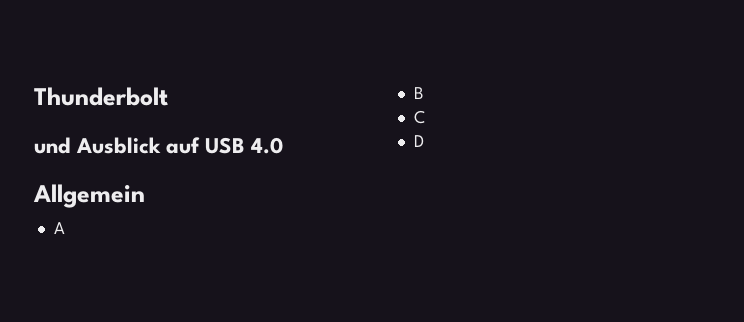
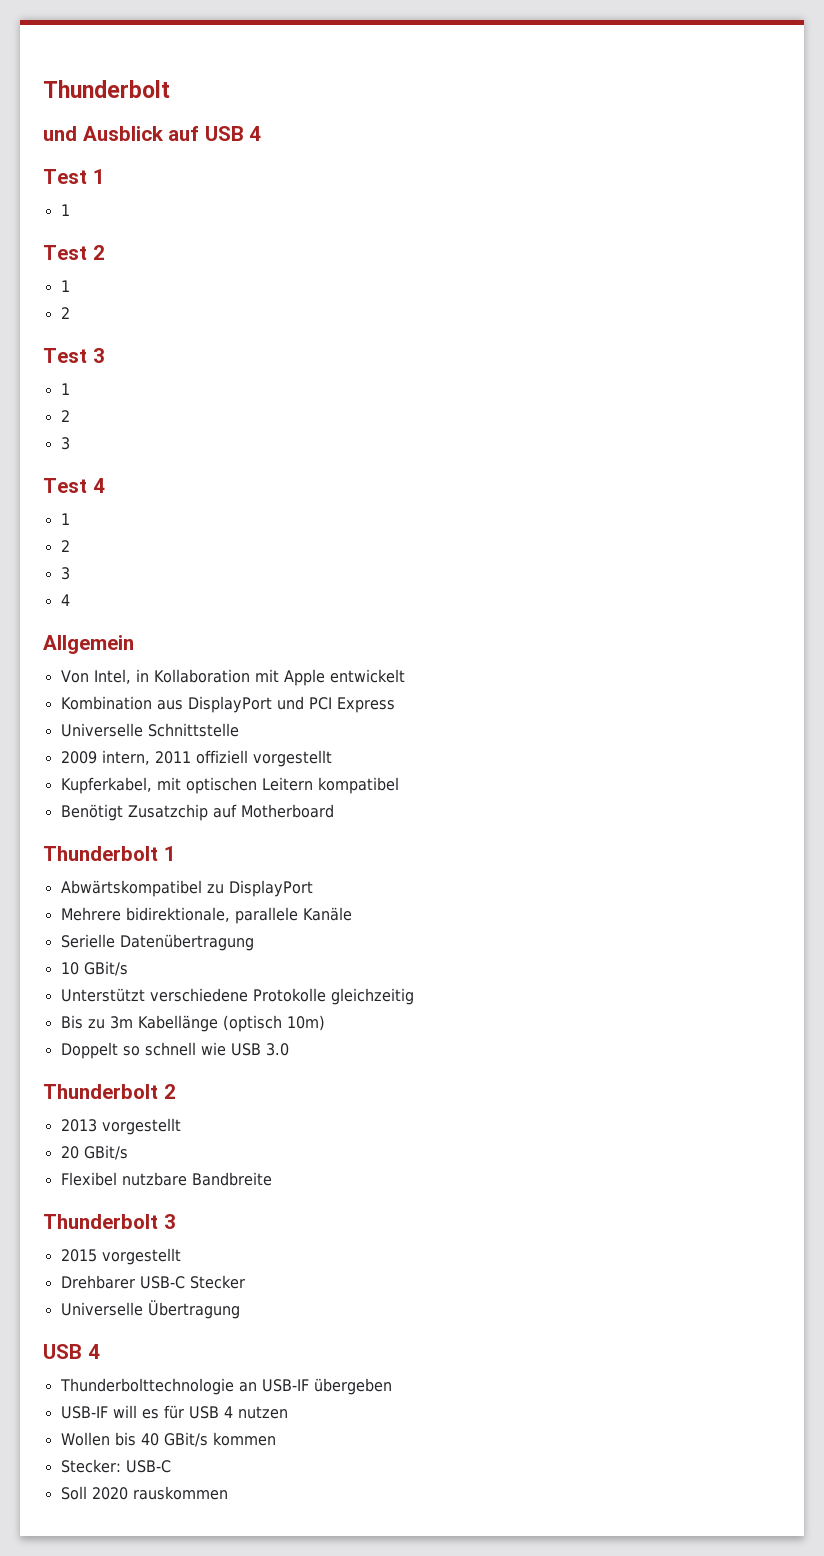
- und Ausblick auf USB 4.0
+ und Ausblick auf USB 4
+ Test 1
+ 1
+ Test 2
+ 1
+ 2
+ Test 3
+ 1
+ 2
+ 3
+ Test 4
+ 1
+ 2
+ 3
+ 4
  Allgemein
- A
- B
- C
- D
+ Von Intel, in Kollaboration mit Apple entwickelt
+ Kombination aus DisplayPort und PCI Express
+ Universelle Schnittstelle
+ 2009 intern, 2011 offiziell vorgestellt
+ Kupferkabel, mit optischen Leitern kompatibel
+ Benötigt Zusatzchip auf Motherboard
+ Thunderbolt 1
+ Abwärtskompatibel zu DisplayPort
+ Mehrere bidirektionale, parallele Kanäle
+ Serielle Datenübertragung
+ 10 GBit/s
+ Unterstützt verschiedene Protokolle gleichzeitig
+ Bis zu 3m Kabellänge (optisch 10m)
+ Doppelt so schnell wie USB 3.0
+ Thunderbolt 2
+ 2013 vorgestellt
+ 20 GBit/s
+ Flexibel nutzbare Bandbreite
+ Thunderbolt 3
+ 2015 vorgestellt
+ Drehbarer USB-C Stecker
+ Universelle Übertragung
+ USB 4
+ Thunderbolttechnologie an USB-IF übergeben
+ USB-IF will es für USB 4 nutzen
+ Wollen bis 40 GBit/s kommen
+ Stecker: USB-C
+ Soll 2020 rauskommen

